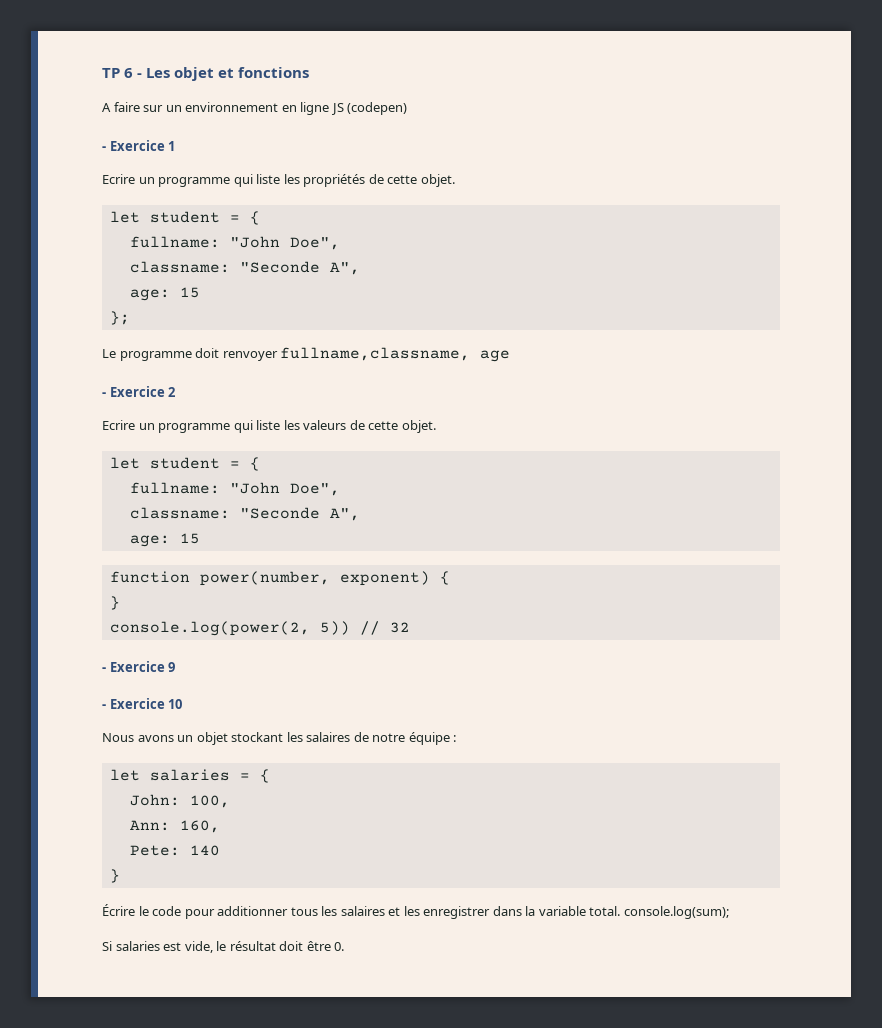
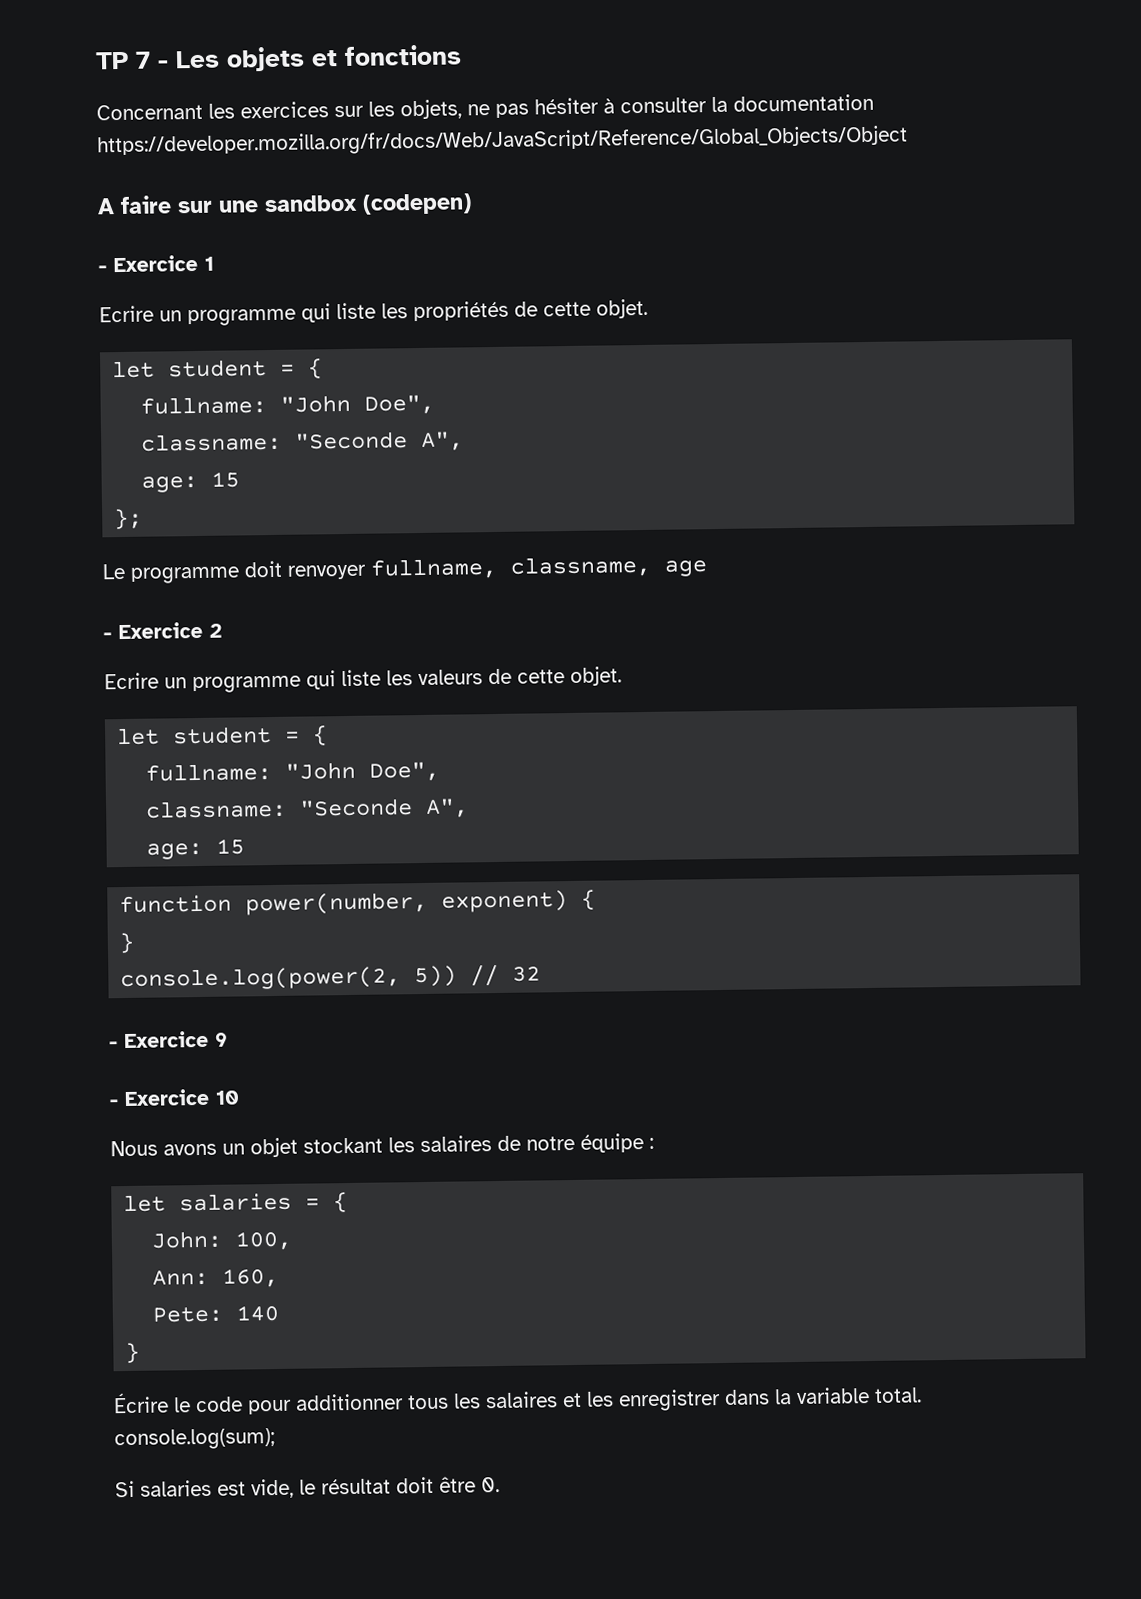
- TP 6 - Les objet et fonctions
+ TP 7 - Les objets et fonctions
- A faire sur un environnement en ligne JS (codepen)
+ Concernant les exercices sur les objets, ne pas hésiter à consulter la documentation https://developer.mozilla.org/fr/docs/Web/JavaScript/Reference/Global_Objects/Object
+ A faire sur une sandbox (codepen)
- Le programme doit renvoyer fullname,classname, age
+ Le programme doit renvoyer fullname, classname, age

